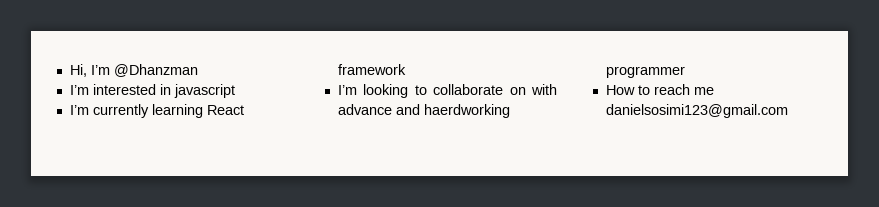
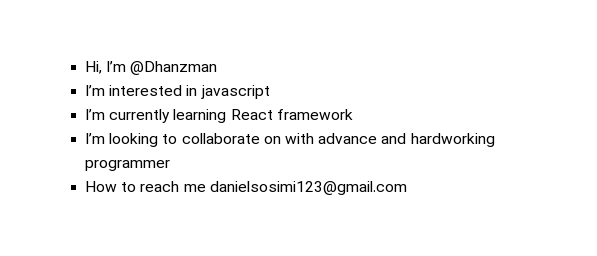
- I’m looking to collaborate on with advance and haerdworking programmer
+ I’m looking to collaborate on with advance and hardworking programmer

